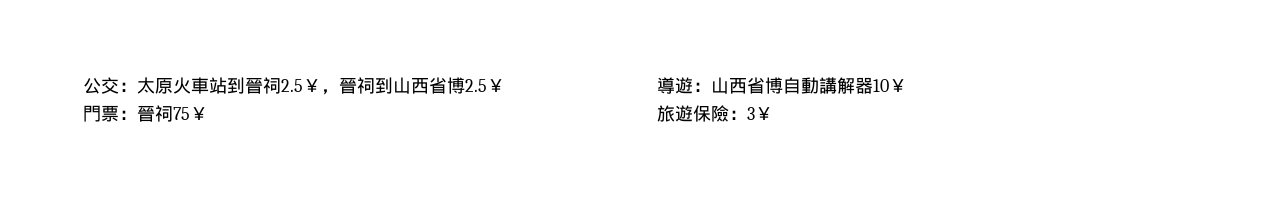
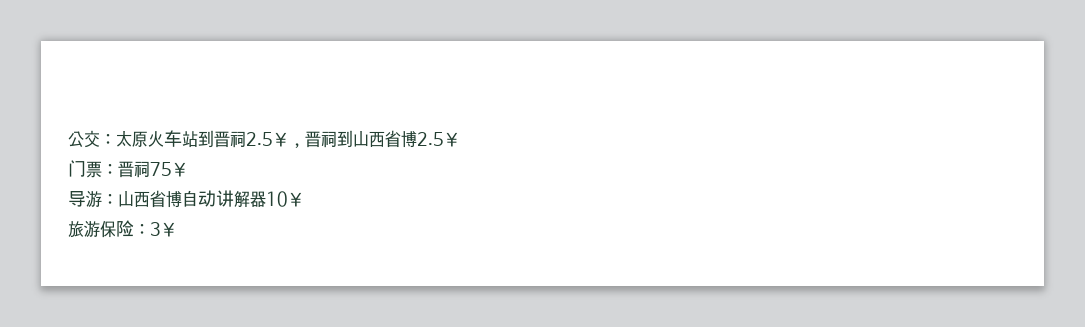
- 公交：太原火車站到晉祠2.5￥，晉祠到山西省博2.5￥
+ 公交：太原火车站到晋祠2.5￥，晋祠到山西省博2.5￥
- 門票：晉祠75￥
+ 门票：晋祠75￥
- 導遊：山西省博自動講解器10￥
+ 导游：山西省博自动讲解器10￥
- 旅遊保險：3￥
+ 旅游保险：3￥

